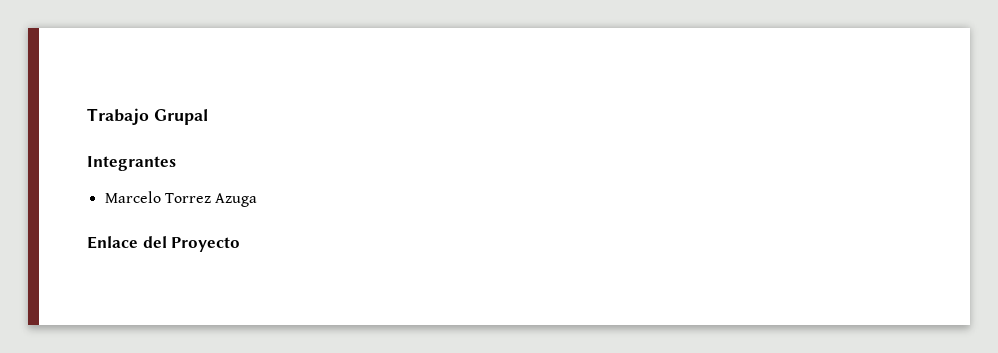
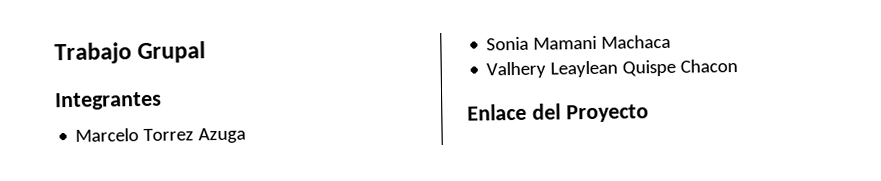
+ Sonia Mamani Machaca
+ Valhery Leaylean Quispe Chacon

